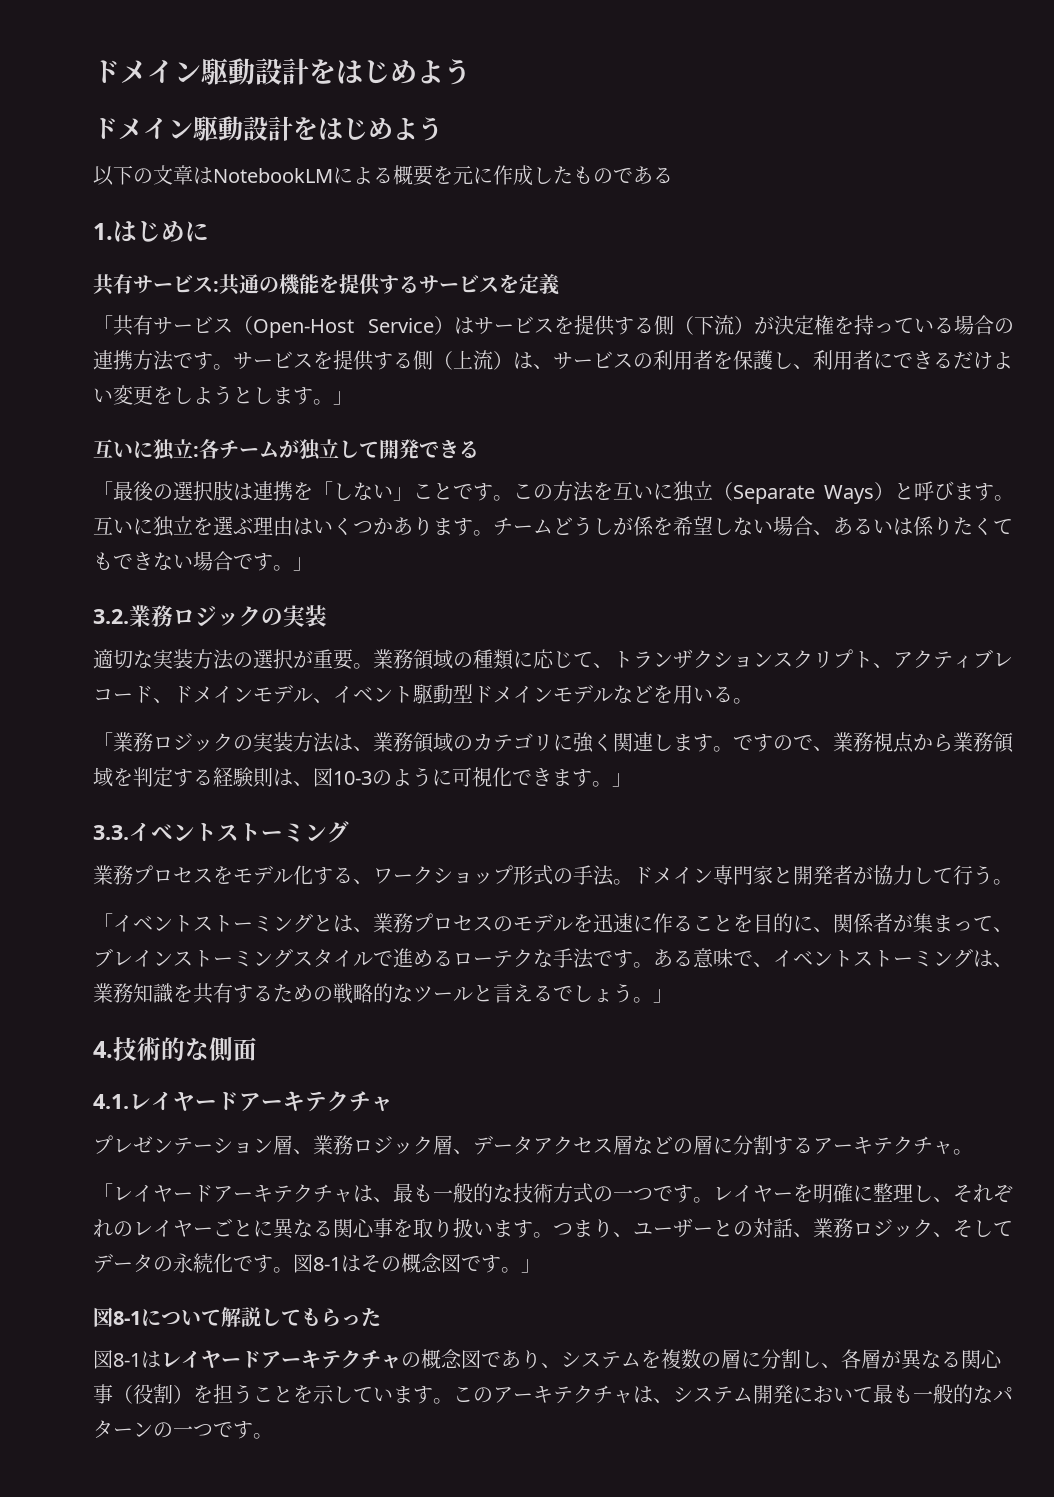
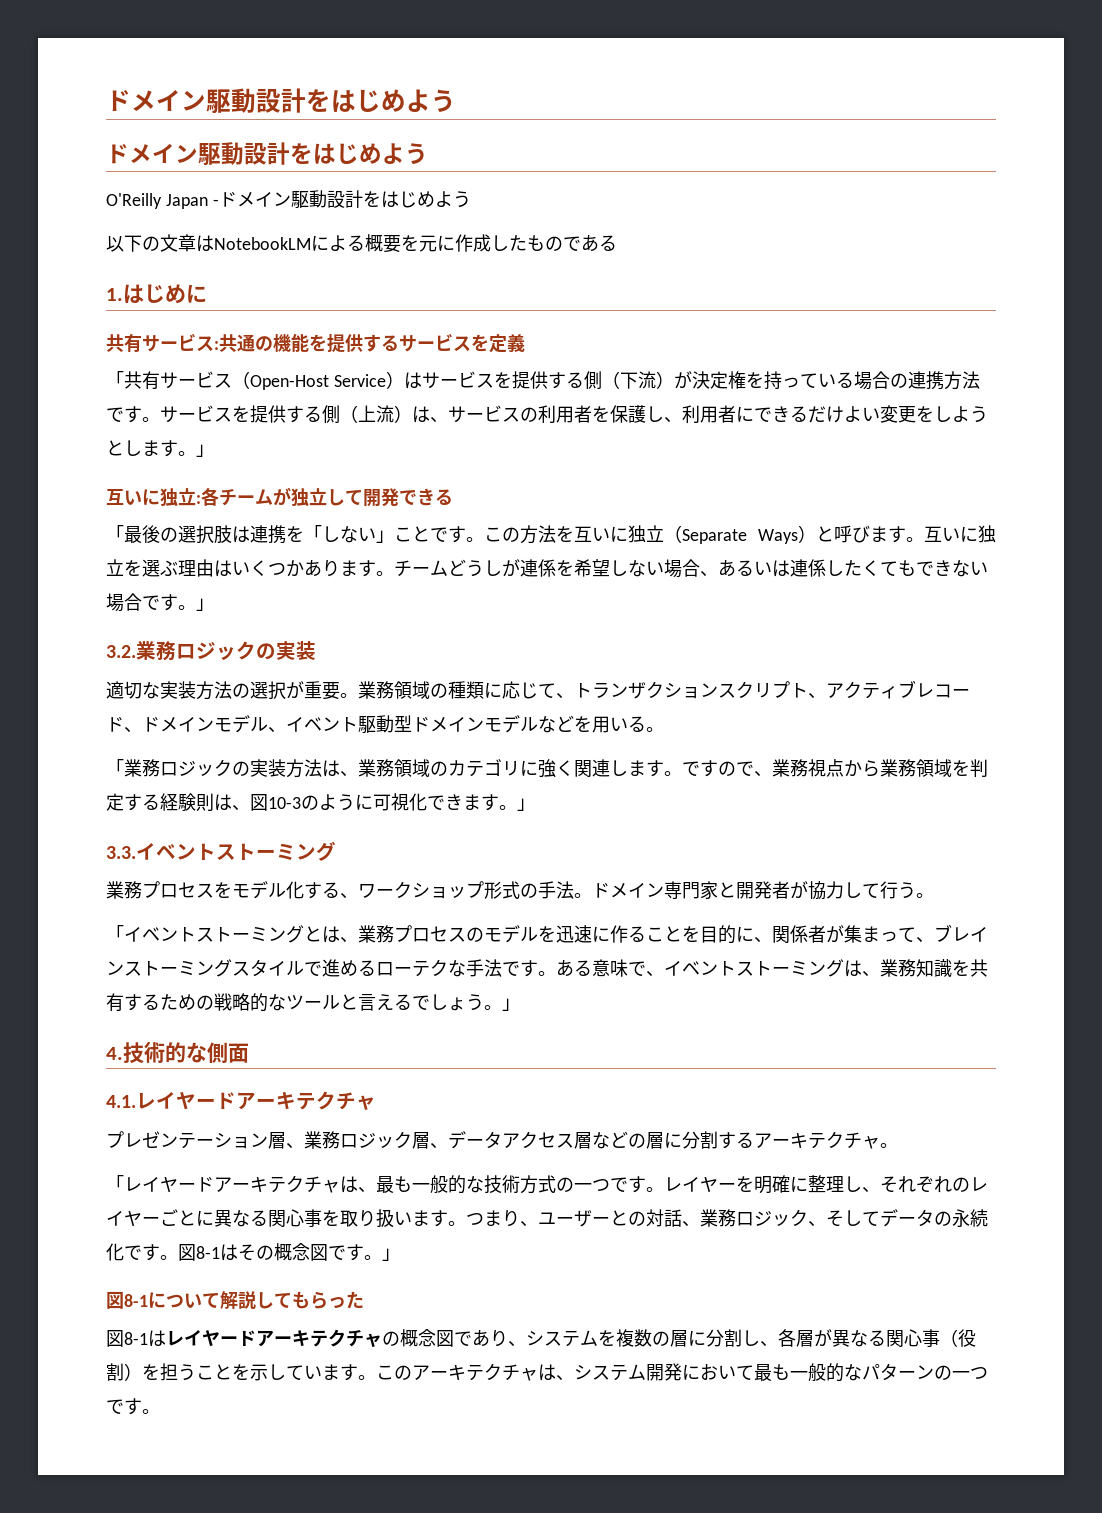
+ O'Reilly Japan -ドメイン駆動設計をはじめよう
- チームどうしが係を希望しない場合、あるいは係りたくてもできない場合です。」
+ チームどうしが連係を希望しない場合、あるいは連係したくてもできない場合です。」

